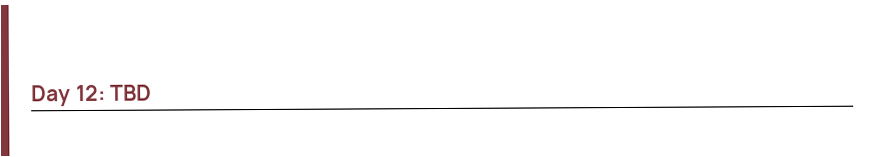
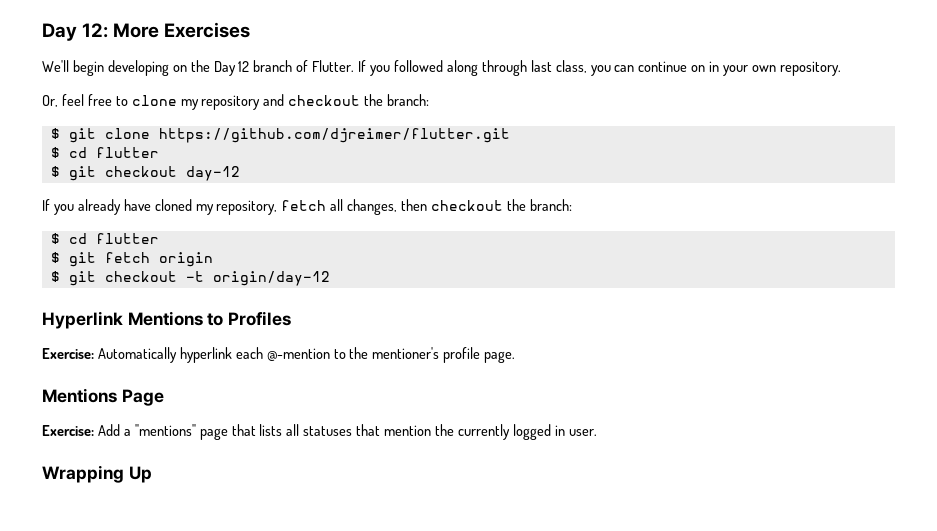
- Day 12: TBD
+ Day 12: More Exercises
+ We'll begin developing on the Day 12 branch of Flutter. If you followed along through last class, you can continue on in your own repository.
+ Or, feel free to clone my repository and checkout the branch:
+ $ git clone https://github.com/djreimer/flutter.git
+ $ cd flutter
+ $ git checkout day-12
+ If you already have cloned my repository, fetch all changes, then checkout the branch:
+ $ cd flutter
+ $ git fetch origin
+ $ git checkout -t origin/day-12
+ Hyperlink Mentions to Profiles
+ Exercise: Automatically hyperlink each @-mention to the mentioner's profile page.
+ Mentions Page
+ Exercise: Add a "mentions" page that lists all statuses that mention the currently logged in user.
+ Wrapping Up

